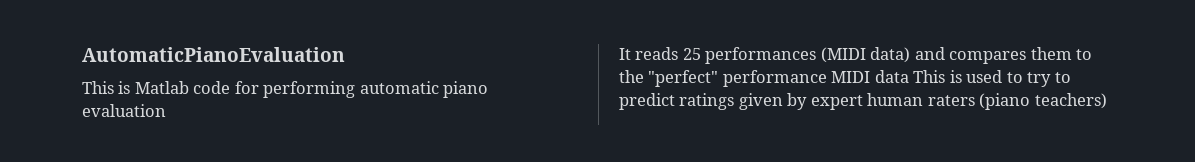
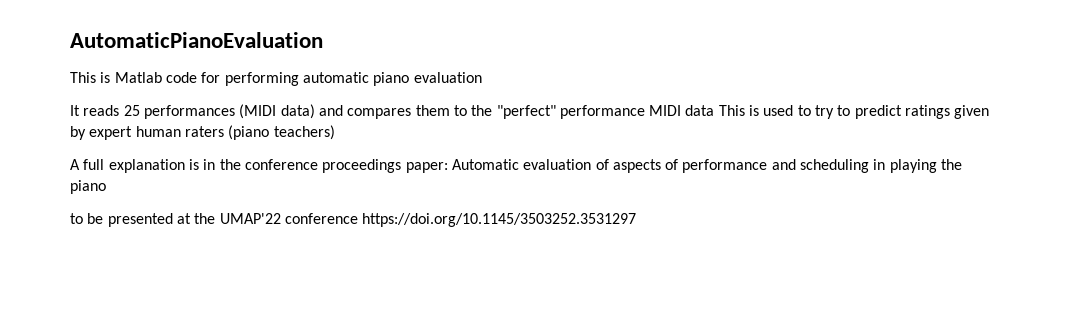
+ A full explanation is in the conference proceedings paper: Automatic evaluation of aspects of performance and scheduling in playing the piano
+ to be presented at the UMAP'22 conference https://doi.org/10.1145/3503252.3531297

